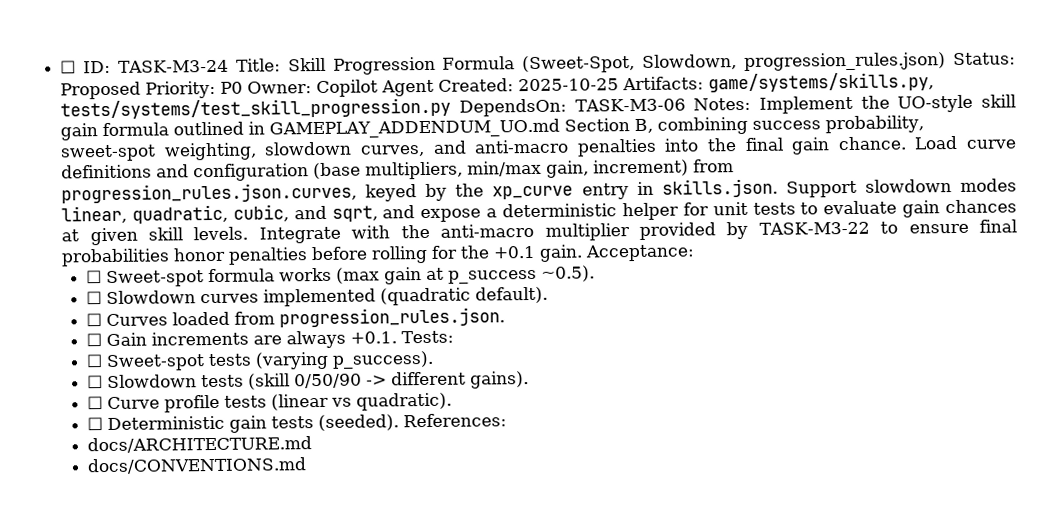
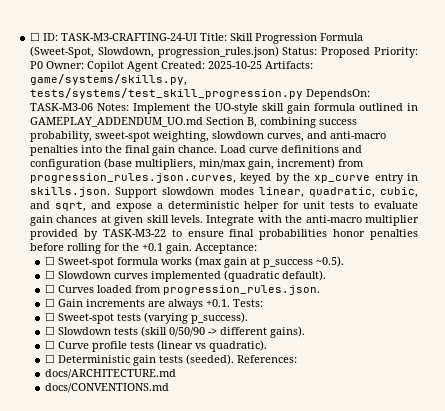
- ☐ ID: TASK-M3-24 Title: Skill Progression Formula (Sweet-Spot, Slowdown, progression_rules.json) Status: Proposed Priority: P0 Owner: Copilot Agent Created: 2025-10-25 Artifacts: game/systems/skills.py, tests/systems/test_skill_progression.py DependsOn: TASK-M3-06 Notes: Implement the UO-style skill gain formula outlined in GAMEPLAY_ADDENDUM_UO.md Section B, combining success probability, sweet-spot weighting, slowdown curves, and anti-macro penalties into the final gain chance.
+ ☐ ID: TASK-M3-CRAFTING-24-UI Title: Skill Progression Formula (Sweet-Spot, Slowdown, progression_rules.json) Status: Proposed Priority: P0 Owner: Copilot Agent Created: 2025-10-25 Artifacts: game/systems/skills.py, tests/systems/test_skill_progression.py DependsOn: TASK-M3-06 Notes: Implement the UO-style skill gain formula outlined in GAMEPLAY_ADDENDUM_UO.md Section B, combining success probability, sweet-spot weighting, slowdown curves, and anti-macro penalties into the final gain chance.

